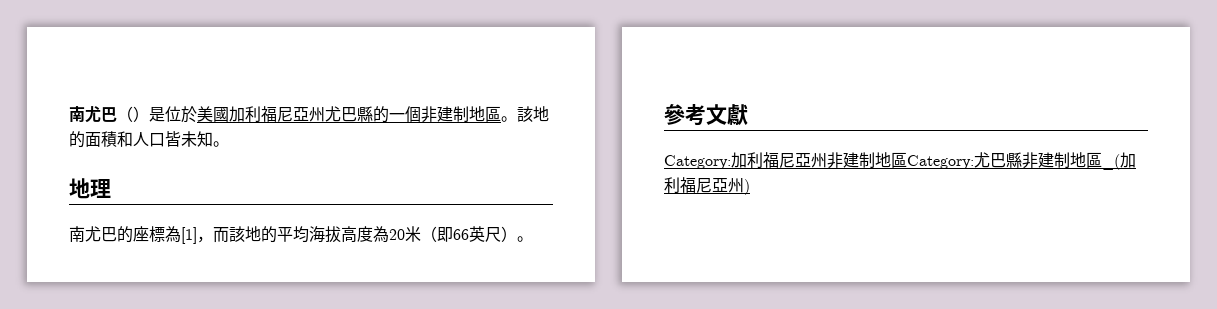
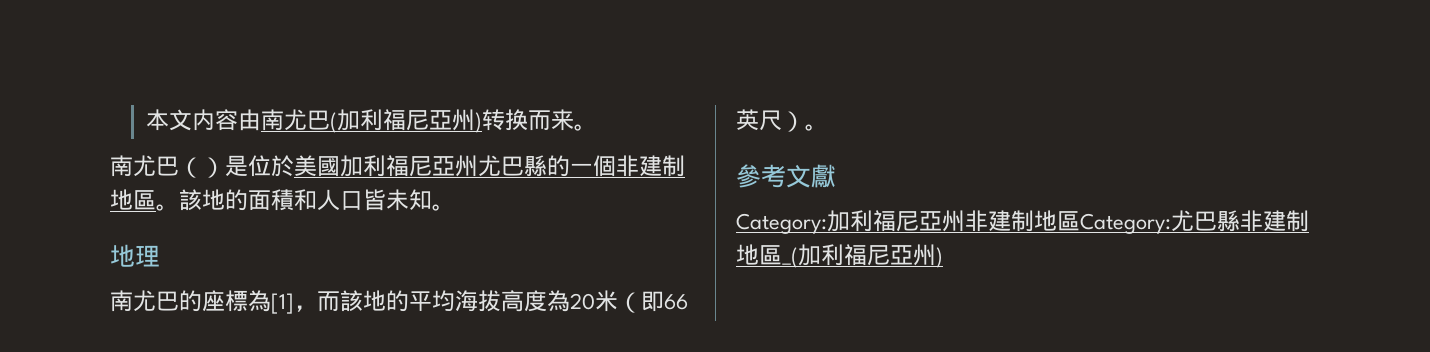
+ 本文内容由南尤巴(加利福尼亞州)转换而来。

